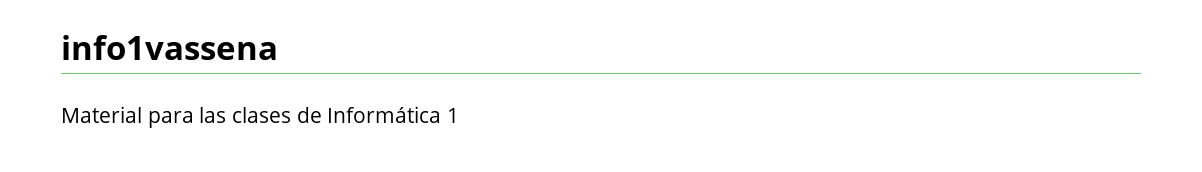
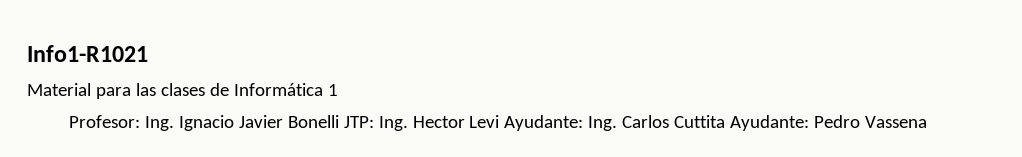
- info1vassena
+ Info1-R1021
+ Profesor: Ing. Ignacio Javier Bonelli JTP: Ing. Hector Levi Ayudante: Ing. Carlos Cuttita Ayudante: Pedro Vassena

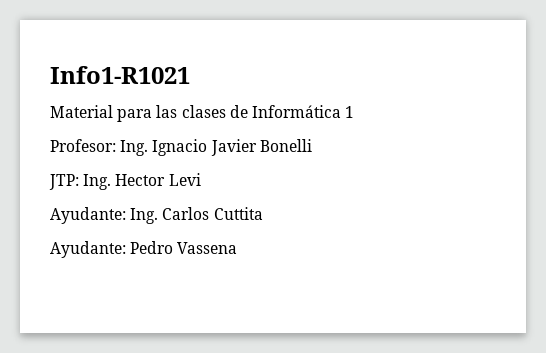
- Profesor: Ing. Ignacio Javier Bonelli JTP: Ing. Hector Levi Ayudante: Ing. Carlos Cuttita Ayudante: Pedro Vassena
+ Profesor: Ing. Ignacio Javier Bonelli
+ JTP: Ing. Hector Levi
+ Ayudante: Ing. Carlos Cuttita
+ Ayudante: Pedro Vassena

